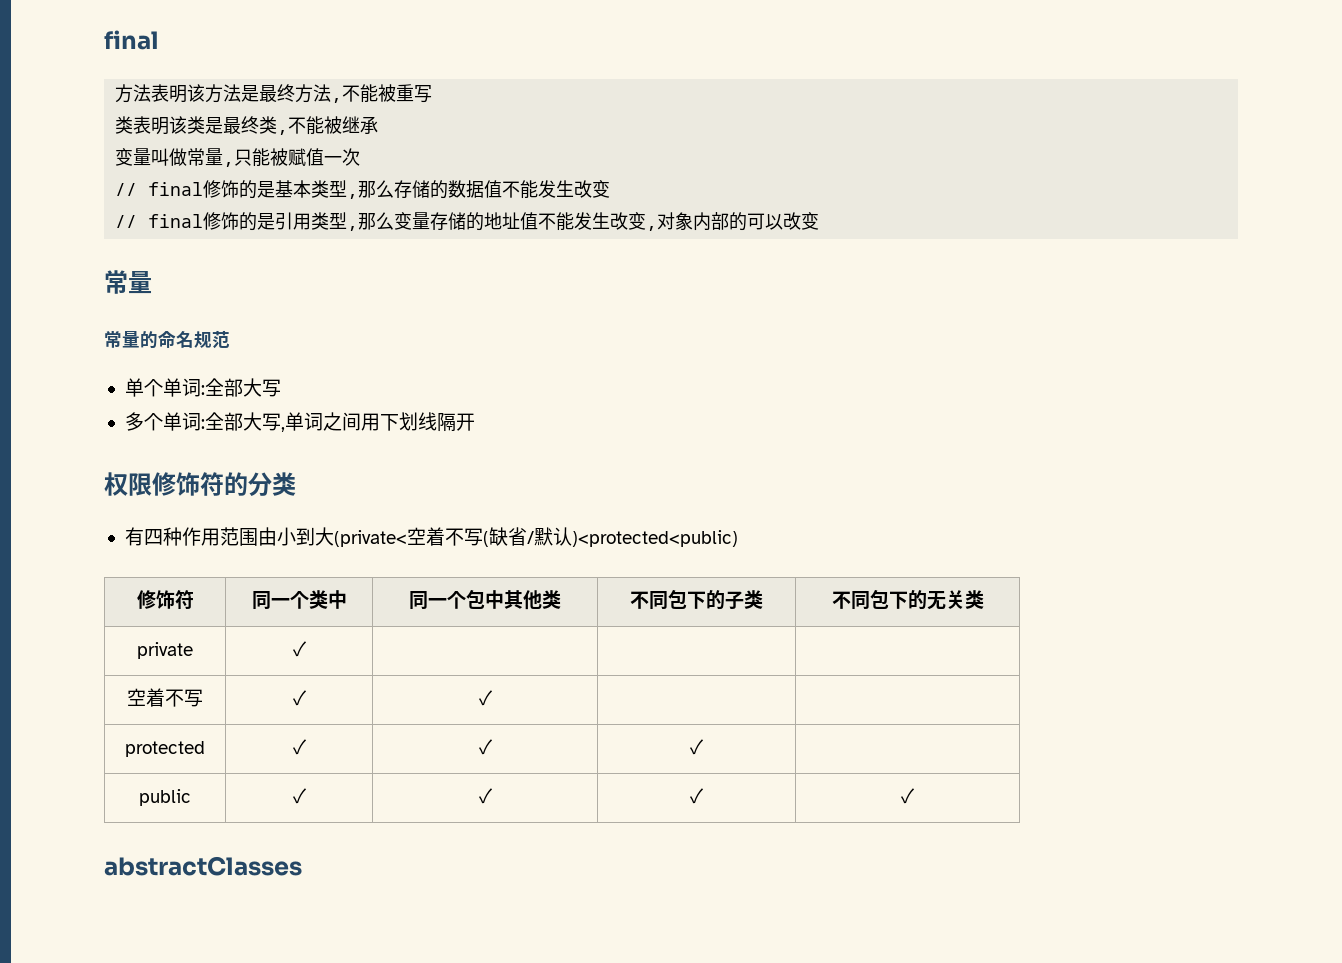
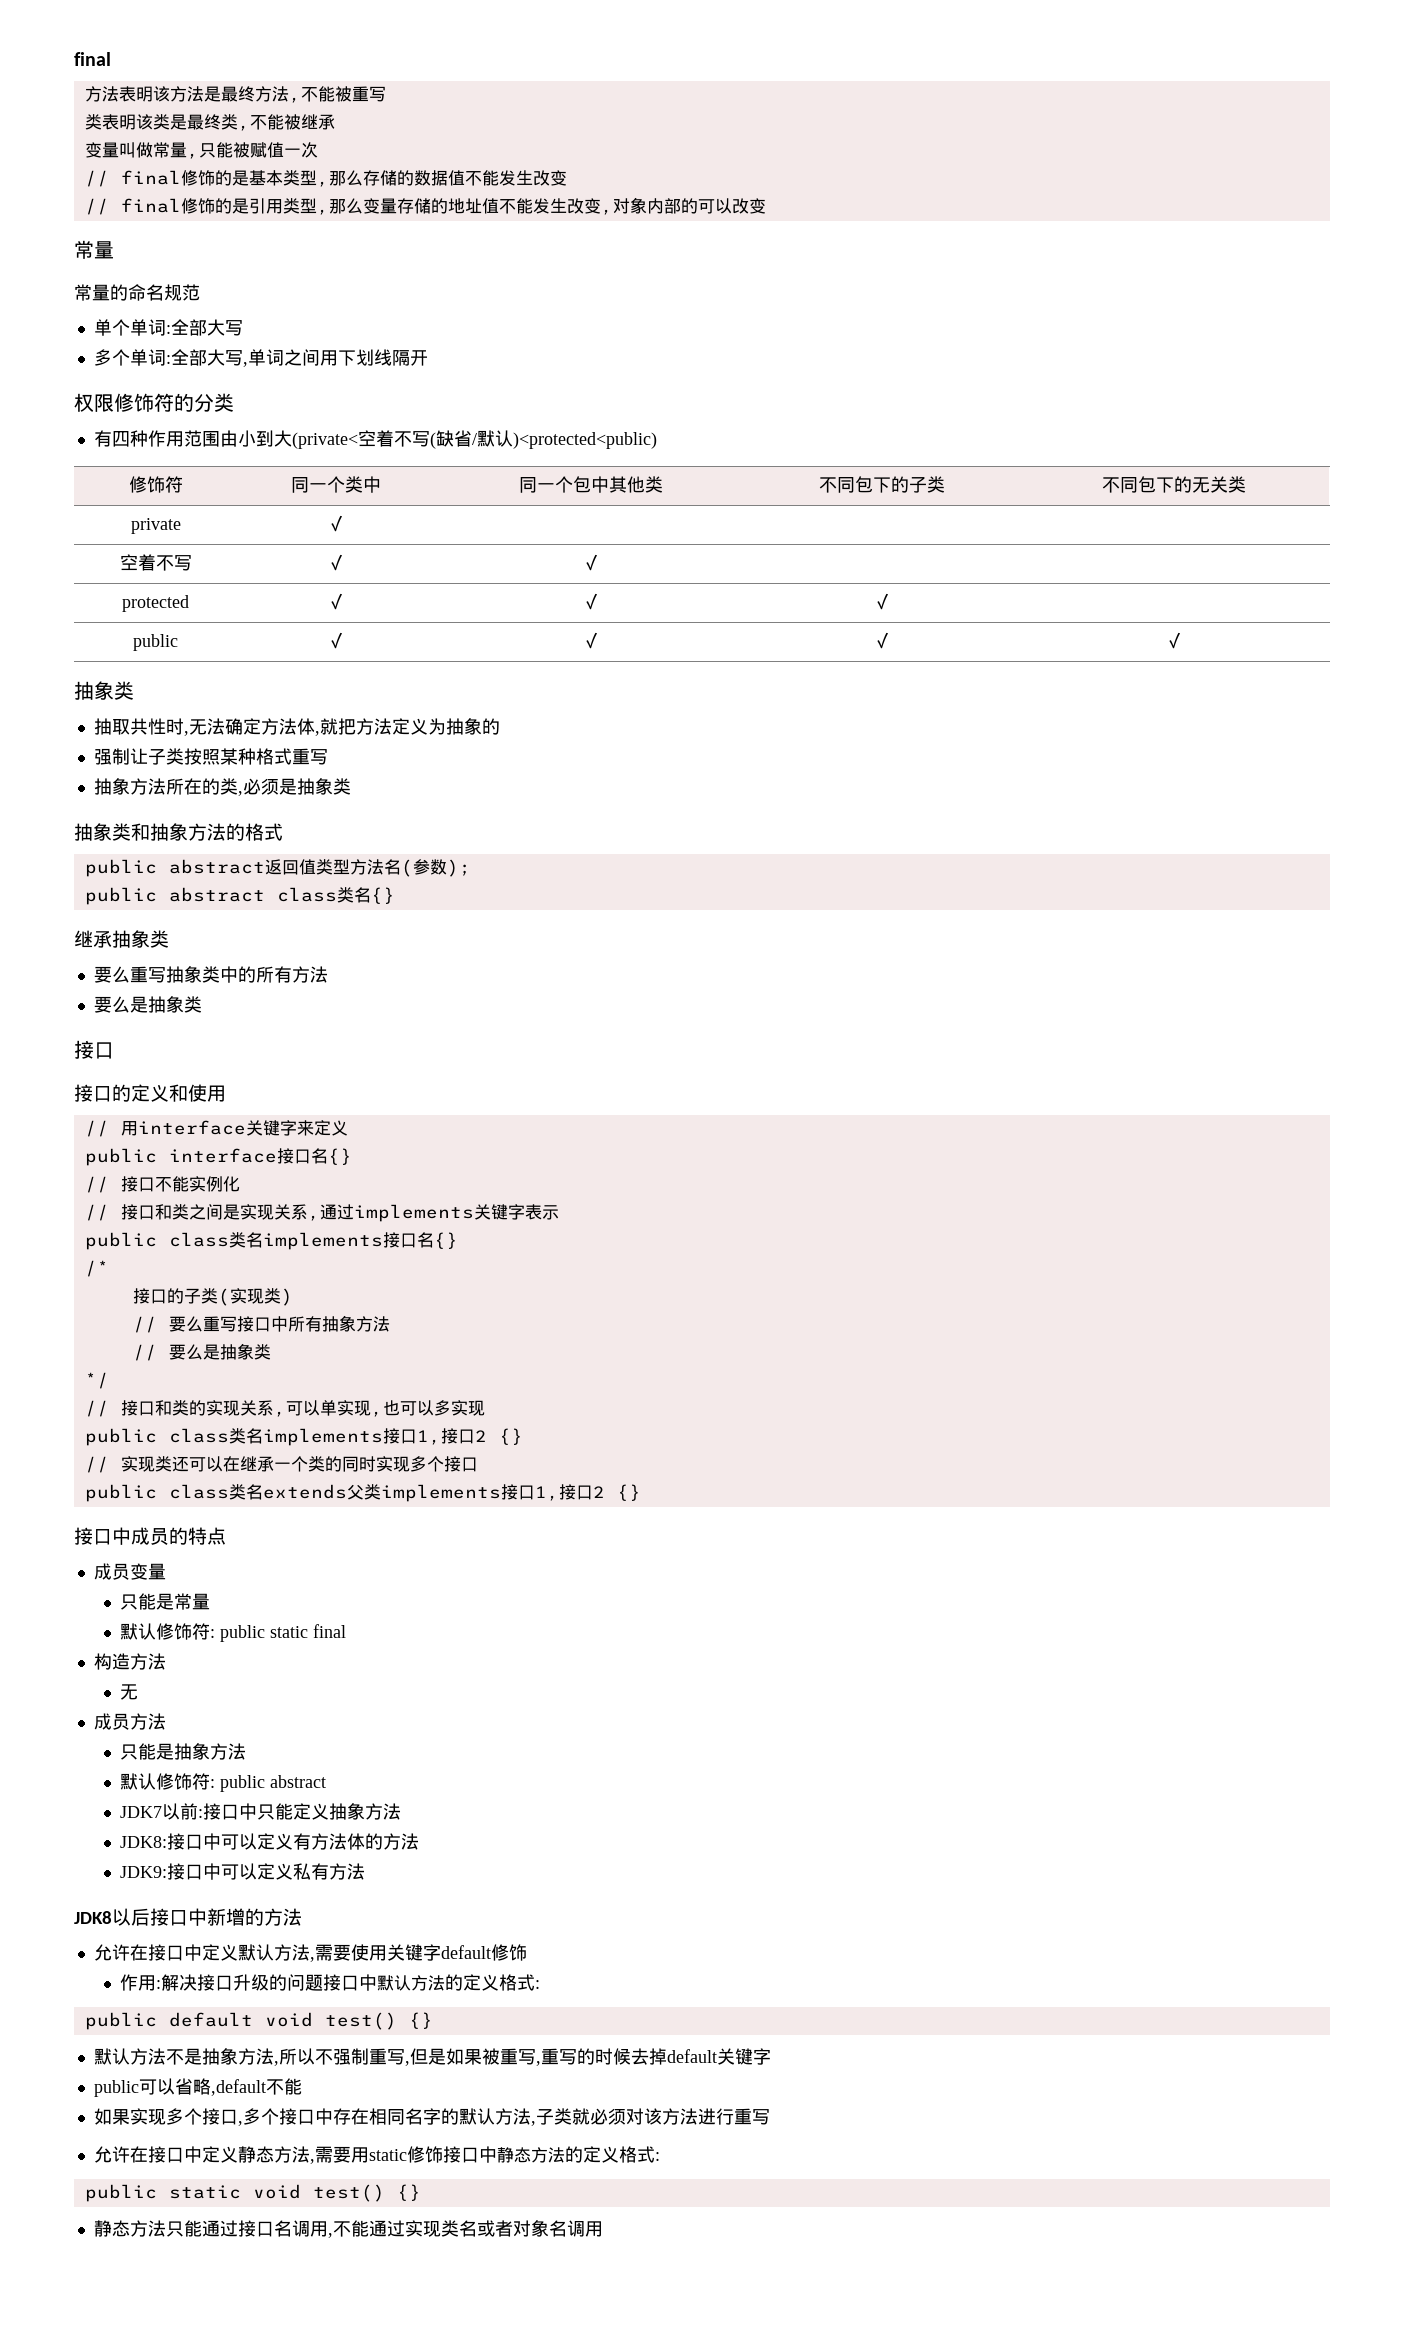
  public | ✓ | ✓ | ✓ | ✓
- abstractClasses
+ 抽象类
+ 抽取共性时,无法确定方法体,就把方法定义为抽象的
+ 强制让子类按照某种格式重写
+ 抽象方法所在的类,必须是抽象类
+ 抽象类和抽象方法的格式
+ public abstract返回值类型方法名(参数);
+ public abstract class类名{}
+ 继承抽象类
+ 要么重写抽象类中的所有方法
+ 要么是抽象类
+ 接口
+ 接口的定义和使用
+ // 用interface关键字来定义
+ public interface接口名{}
+ // 接口不能实例化
+ // 接口和类之间是实现关系,通过implements关键字表示
+ public class类名implements接口名{}
+ /*
+ 接口的子类(实现类)
+ // 要么重写接口中所有抽象方法
+ // 要么是抽象类
+ */
+ // 接口和类的实现关系,可以单实现,也可以多实现
+ public class类名implements接口1,接口2 {}
+ // 实现类还可以在继承一个类的同时实现多个接口
+ public class类名extends父类implements接口1,接口2 {}
+ 接口中成员的特点
+ 成员变量
+ 只能是常量
+ 默认修饰符: public static final
+ 构造方法
+ 无
+ 成员方法
+ 只能是抽象方法
+ 默认修饰符: public abstract
+ JDK7以前:接口中只能定义抽象方法
+ JDK8:接口中可以定义有方法体的方法
+ JDK9:接口中可以定义私有方法
+ JDK8以后接口中新增的方法
+ 允许在接口中定义默认方法,需要使用关键字default修饰
+ 作用:解决接口升级的问题接口中默认方法的定义格式:
+ public default void test() {}
+ 默认方法不是抽象方法,所以不强制重写,但是如果被重写,重写的时候去掉default关键字
+ public可以省略,default不能
+ 如果实现多个接口,多个接口中存在相同名字的默认方法,子类就必须对该方法进行重写
+ 允许在接口中定义静态方法,需要用static修饰接口中静态方法的定义格式:
+ public static void test() {}
+ 静态方法只能通过接口名调用,不能通过实现类名或者对象名调用

